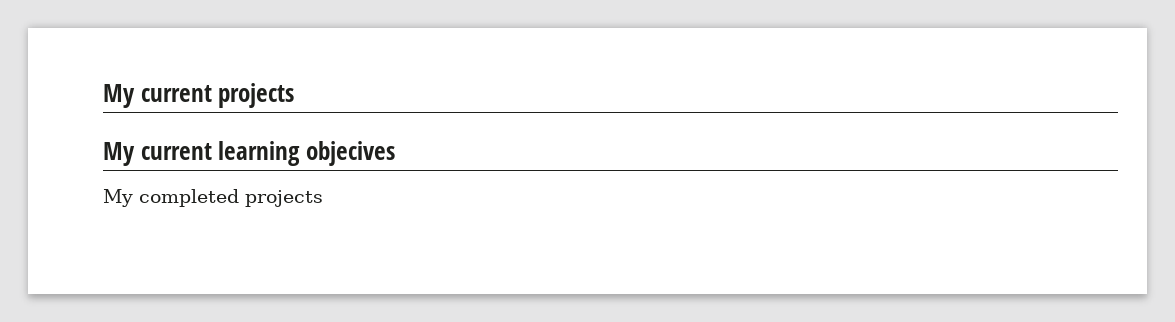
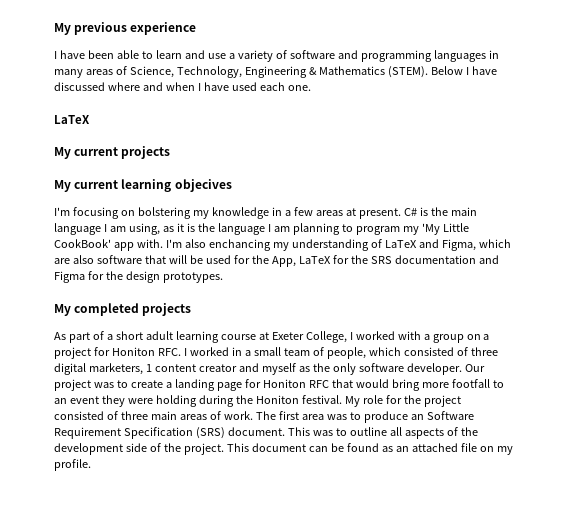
+ My previous experience
+ I have been able to learn and use a variety of software and programming languages in many areas of Science, Technology, Engineering & Mathematics (STEM). Below I have discussed where and when I have used each one.
+ LaTeX
+ I'm focusing on bolstering my knowledge in a few areas at present. C# is the main language I am using, as it is the language I am planning to program my 'My Little CookBook' app with. I'm also enchancing my understanding of LaTeX and Figma, which are also software that will be used for the App, LaTeX for the SRS documentation and Figma for the design prototypes.
  My completed projects
+ As part of a short adult learning course at Exeter College, I worked with a group on a project for Honiton RFC. I worked in a small team of people, which consisted of three digital marketers, 1 content creator and myself as the only software developer. Our project was to create a landing page for Honiton RFC that would bring more footfall to an event they were holding during the Honiton festival. My role for the project consisted of three main areas of work. The first area was to produce an Software Requirement Specification (SRS) document. This was to outline all aspects of the development side of the project. This document can be found as an attached file on my profile.

